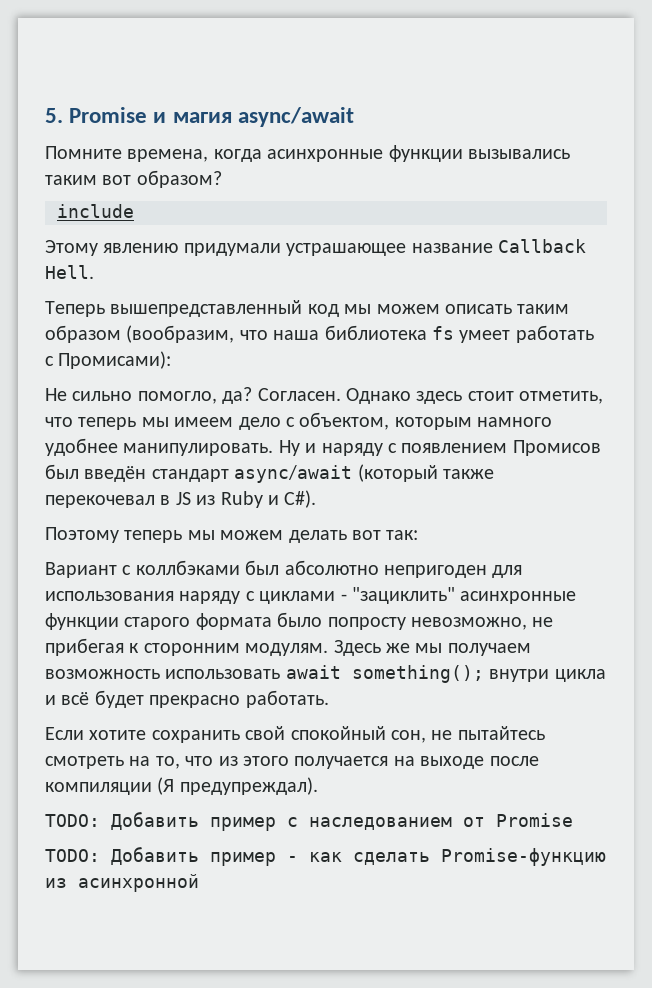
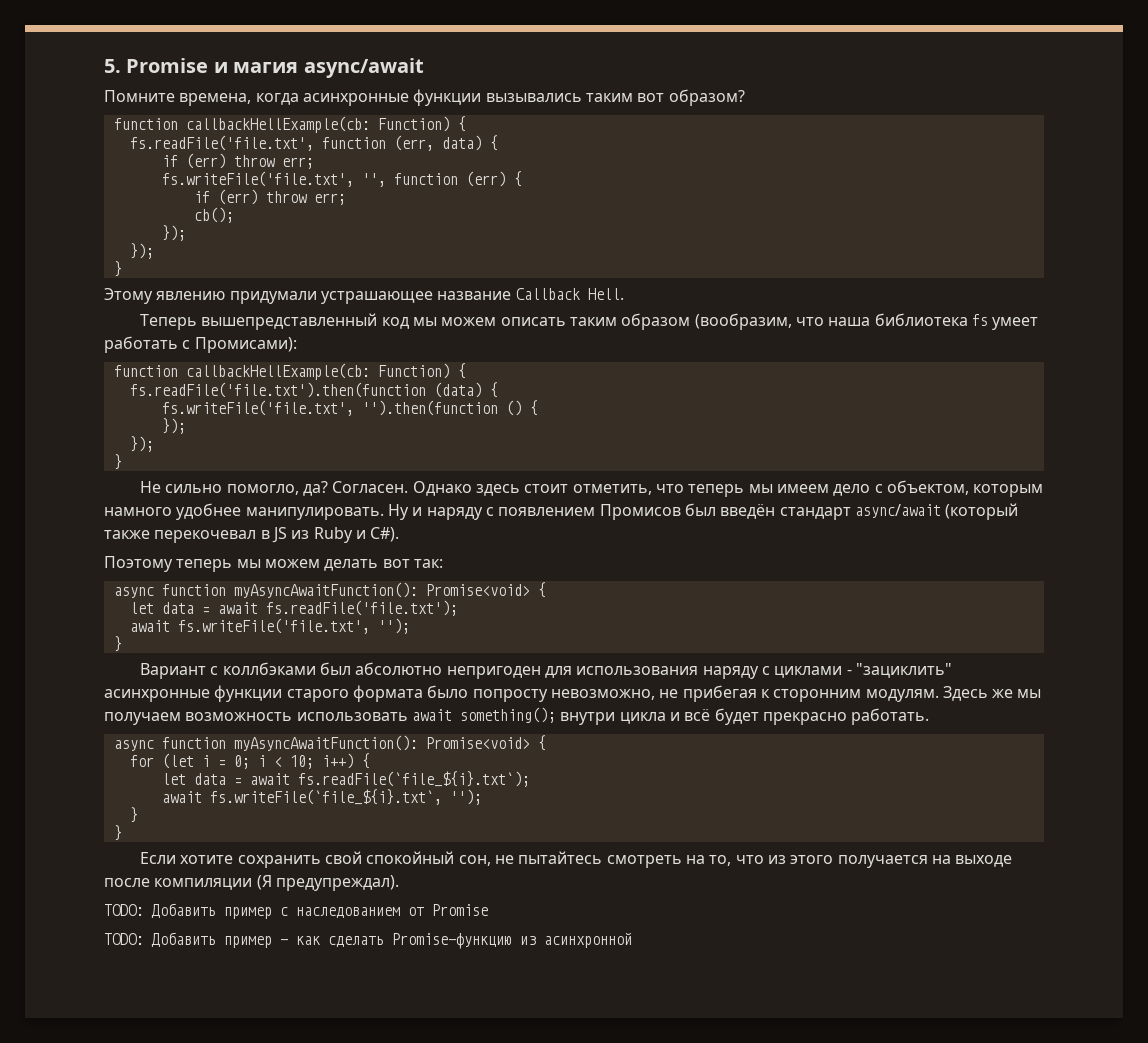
  Помните времена, когда асинхронные функции вызывались таким вот образом?
- include
+ function callbackHellExample(cb: Function) {
+ fs.readFile('file.txt', function (err, data) {
+ if (err) throw err;
+ fs.writeFile('file.txt', '', function (err) {
+ if (err) throw err;
+ cb();
+ });
+ });
+ }
  Теперь вышепредставленный код мы можем описать таким образом (вообразим, что наша библиотека fs умеет работать с Промисами):
+ function callbackHellExample(cb: Function) {
+ fs.readFile('file.txt').then(function (data) {
+ fs.writeFile('file.txt', '').then(function () {
+ });
+ });
+ }
  Поэтому теперь мы можем делать вот так:
+ async function myAsyncAwaitFunction(): Promise<void> {
+ let data = await fs.readFile('file.txt');
+ await fs.writeFile('file.txt', '');
+ }
  Здесь же мы получаем возможность использовать await something(); внутри цикла и всё будет прекрасно работать.
+ async function myAsyncAwaitFunction(): Promise<void> {
+ for (let i = 0; i < 10; i++) {
+ let data = await fs.readFile(`file_${i}.txt`);
+ await fs.writeFile(`file_${i}.txt`, '');
+ }
+ }

